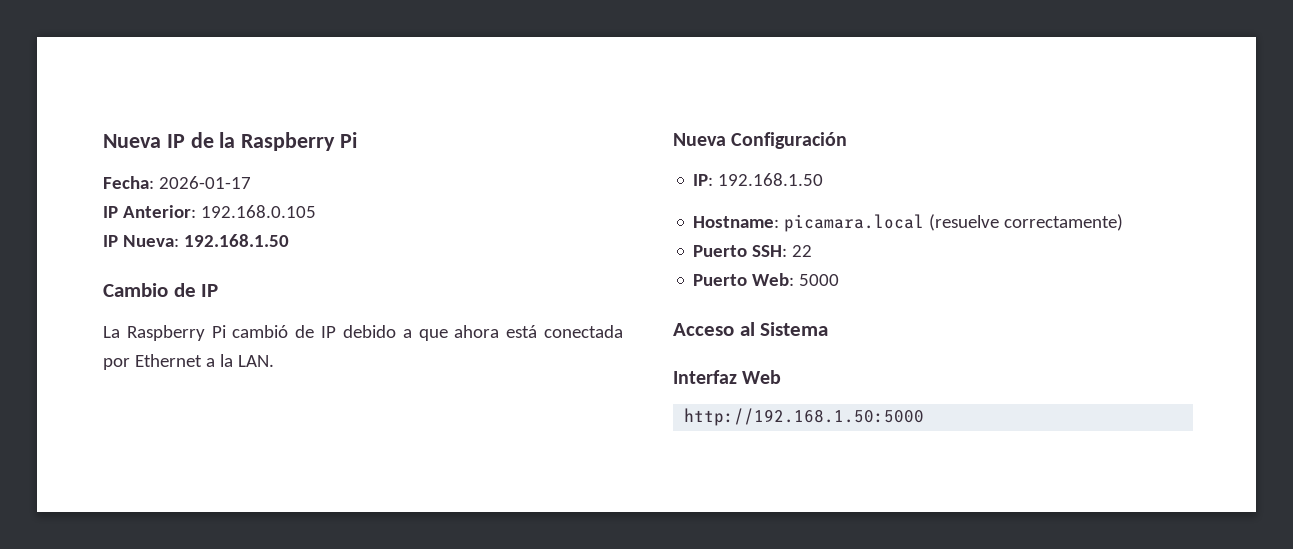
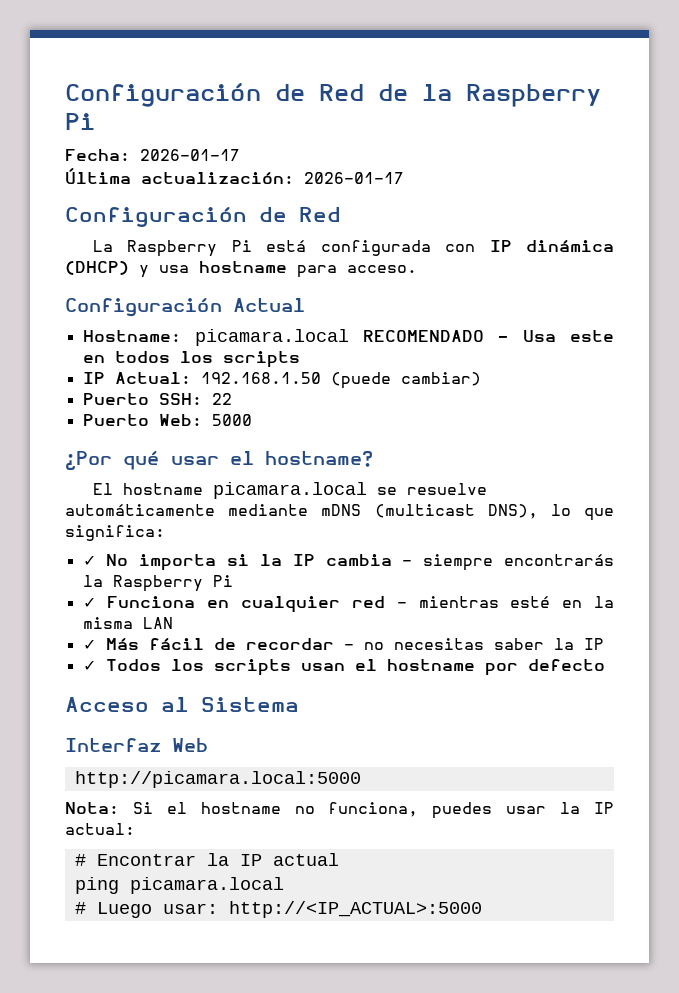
- Nueva IP de la Raspberry Pi
+ Configuración de Red de la Raspberry Pi
- IP Anterior: 192.168.0.105
- IP Nueva: 192.168.1.50
- Cambio de IP
- La Raspberry Pi cambió de IP debido a que ahora está conectada por Ethernet a la LAN.
- Nueva Configuración
- IP: 192.168.1.50
+ Última actualización: 2026-01-17
+ Configuración de Red
+ La Raspberry Pi está configurada con IP dinámica (DHCP) y usa hostname para acceso.
+ Configuración Actual
- Hostname: picamara.local (resuelve correctamente)
+ Hostname: picamara.local RECOMENDADO - Usa este en todos los scripts
+ IP Actual: 192.168.1.50 (puede cambiar)
+ ¿Por qué usar el hostname?
+ El hostname picamara.local se resuelve automáticamente mediante mDNS (multicast DNS), lo que significa:
+ ✓ No importa si la IP cambia - siempre encontrarás la Raspberry Pi
+ ✓ Funciona en cualquier red - mientras esté en la misma LAN
+ ✓ Más fácil de recordar - no necesitas saber la IP
+ ✓ Todos los scripts usan el hostname por defecto
- http://192.168.1.50:5000
+ http://picamara.local:5000
+ Nota: Si el hostname no funciona, puedes usar la IP actual:
+ # Encontrar la IP actual
+ ping picamara.local
+ # Luego usar: http://<IP_ACTUAL>:5000

